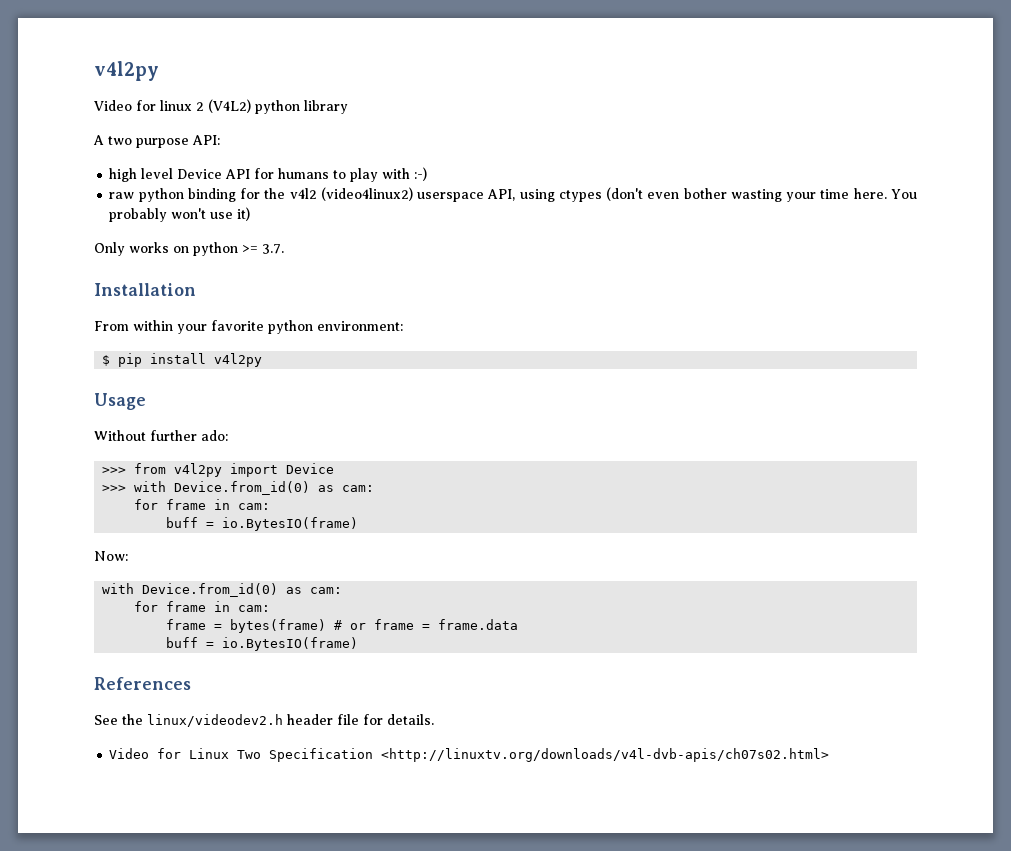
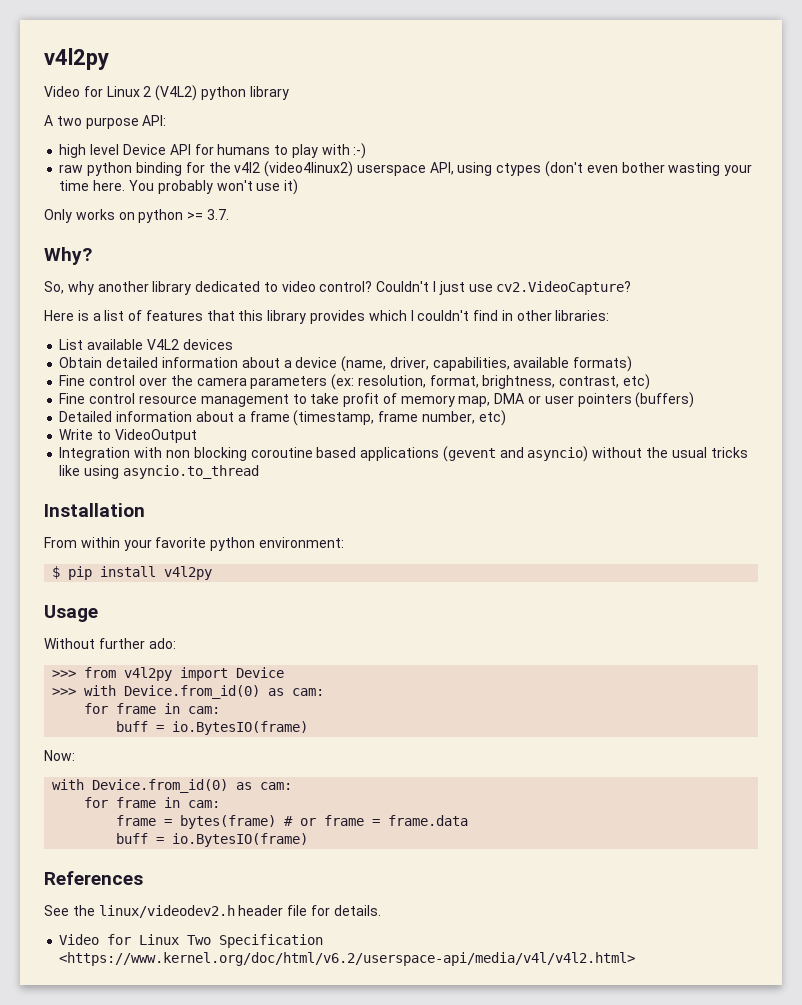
- Video for linux 2 (V4L2) python library
+ Video for Linux 2 (V4L2) python library
+ Why?
+ So, why another library dedicated to video control? Couldn't I just use cv2.VideoCapture?
+ Here is a list of features that this library provides which I couldn't find in other libraries:
+ List available V4L2 devices
+ Obtain detailed information about a device (name, driver, capabilities, available formats)
+ Fine control over the camera parameters (ex: resolution, format, brightness, contrast, etc)
+ Fine control resource management to take profit of memory map, DMA or user pointers (buffers)
+ Detailed information about a frame (timestamp, frame number, etc)
+ Write to VideoOutput
+ Integration with non blocking coroutine based applications (gevent and asyncio) without the usual tricks like using asyncio.to_thread
- Video for Linux Two Specification <http://linuxtv.org/downloads/v4l-dvb-apis/ch07s02.html>
+ Video for Linux Two Specification <https://www.kernel.org/doc/html/v6.2/userspace-api/media/v4l/v4l2.html>

